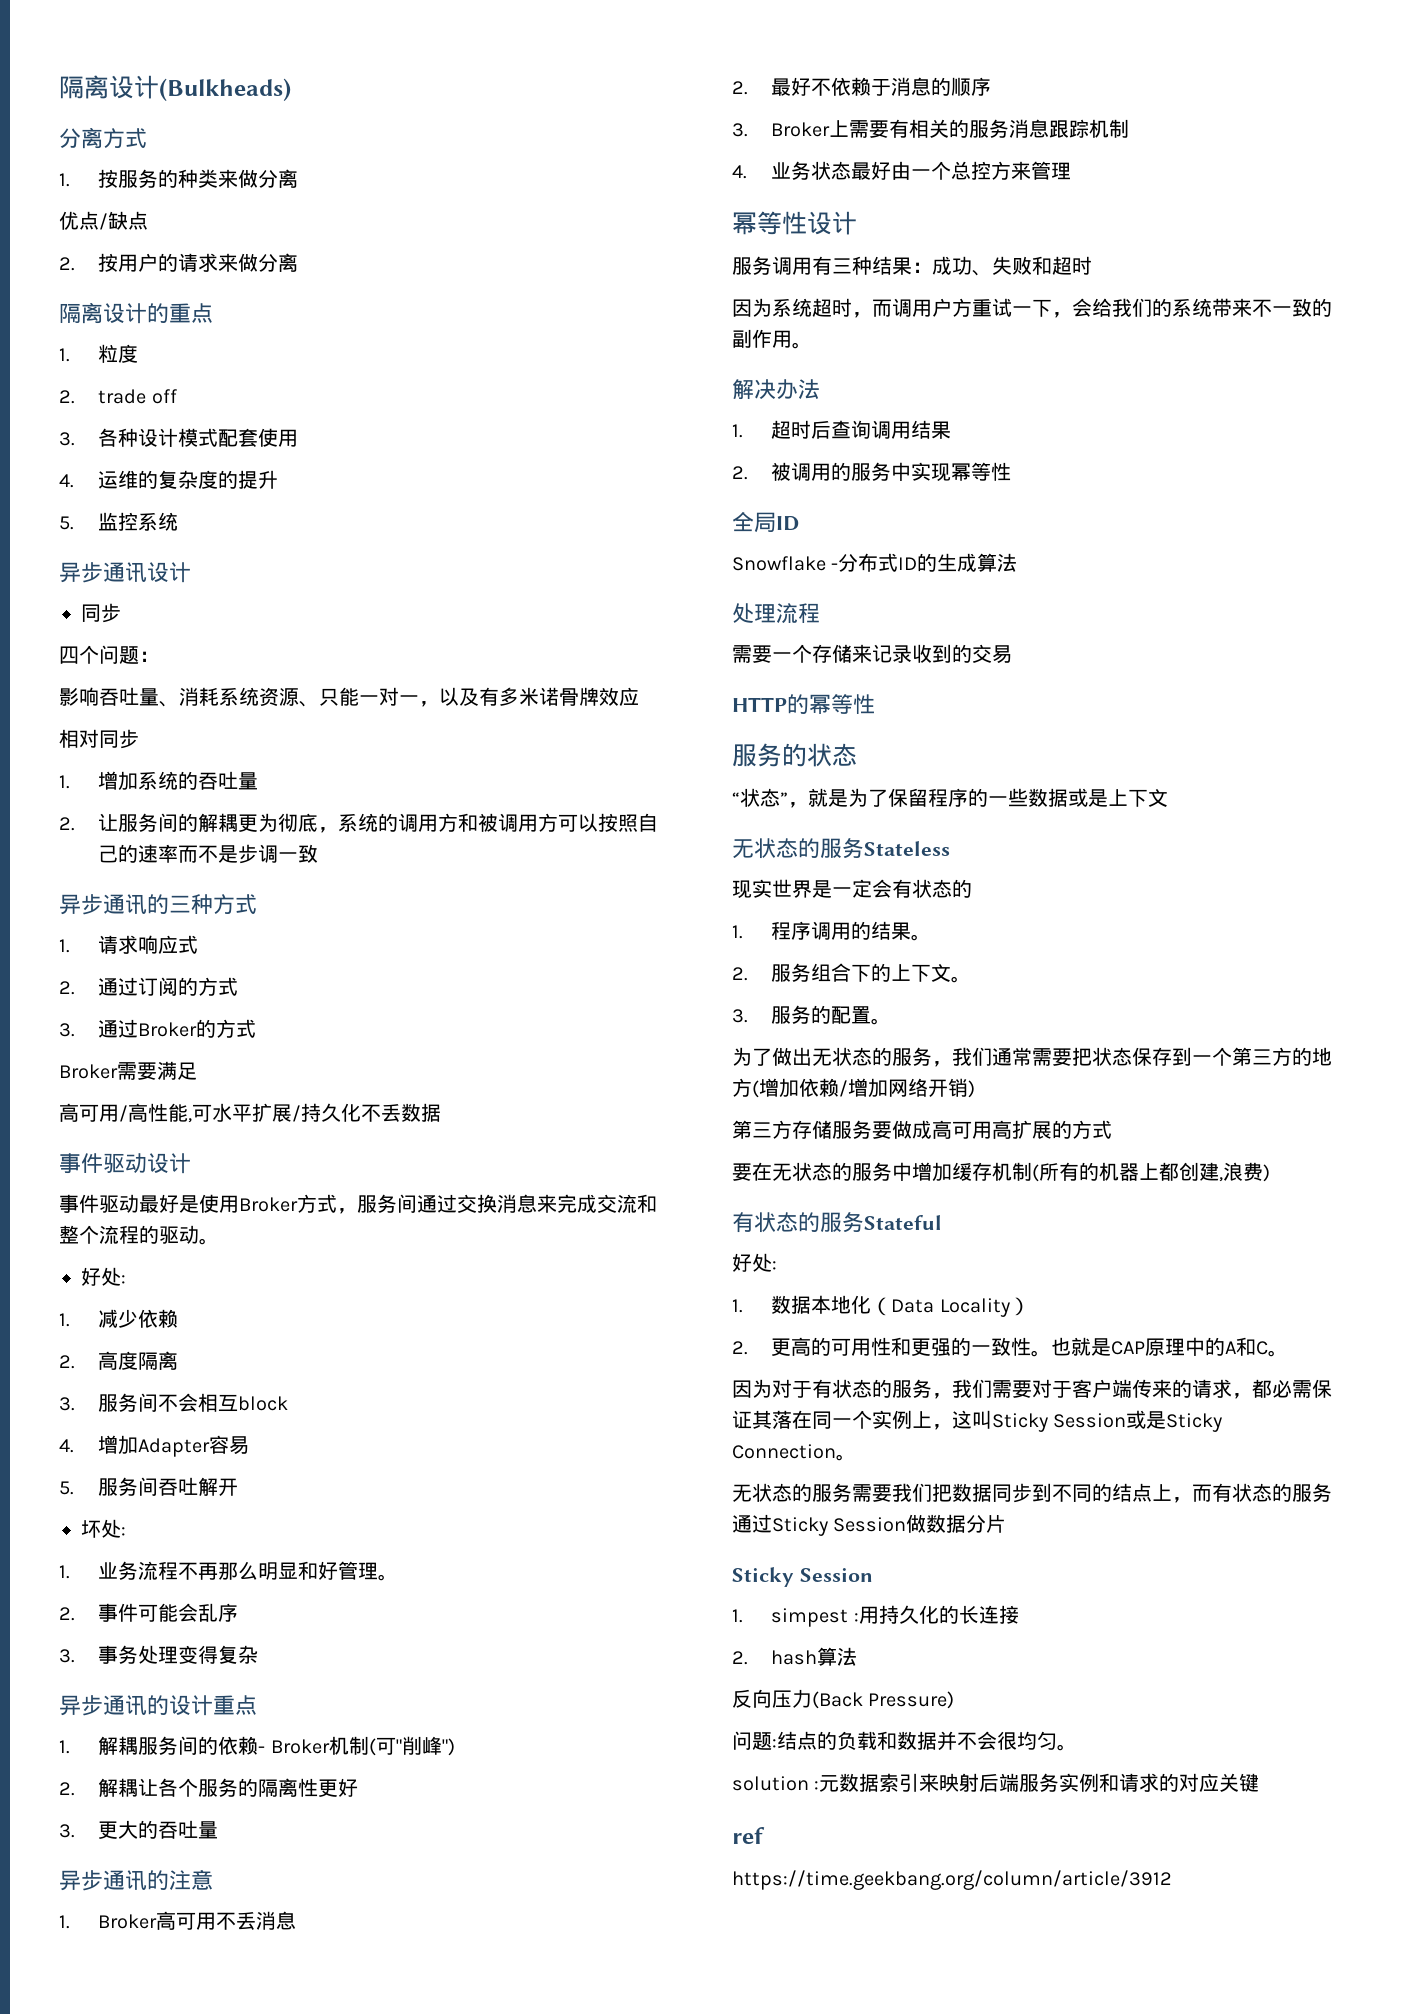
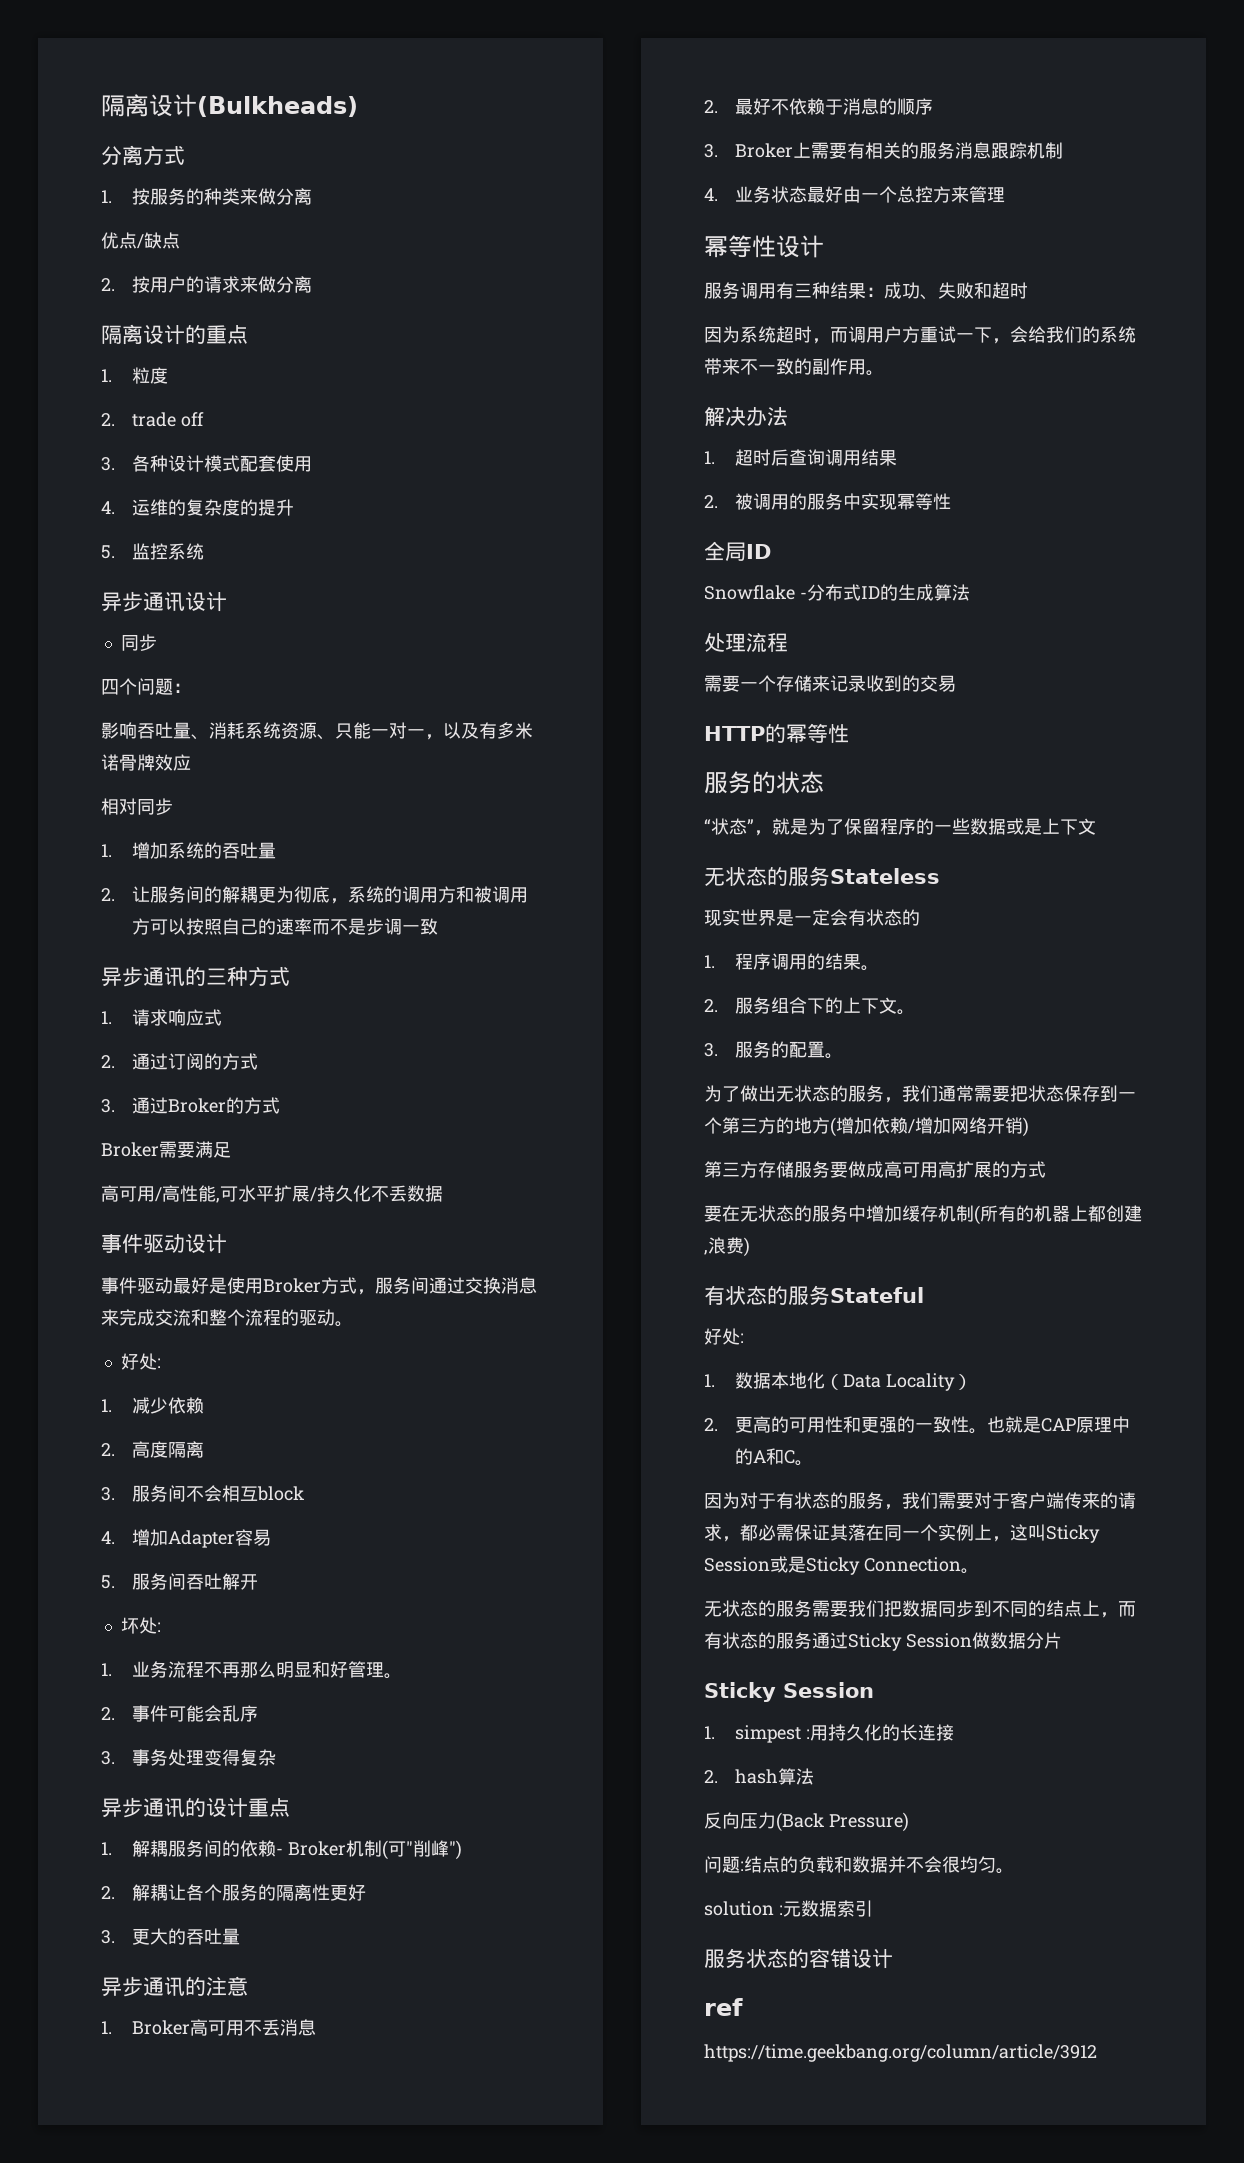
- solution :元数据索引来映射后端服务实例和请求的对应关键
+ solution :元数据索引
+ 服务状态的容错设计

